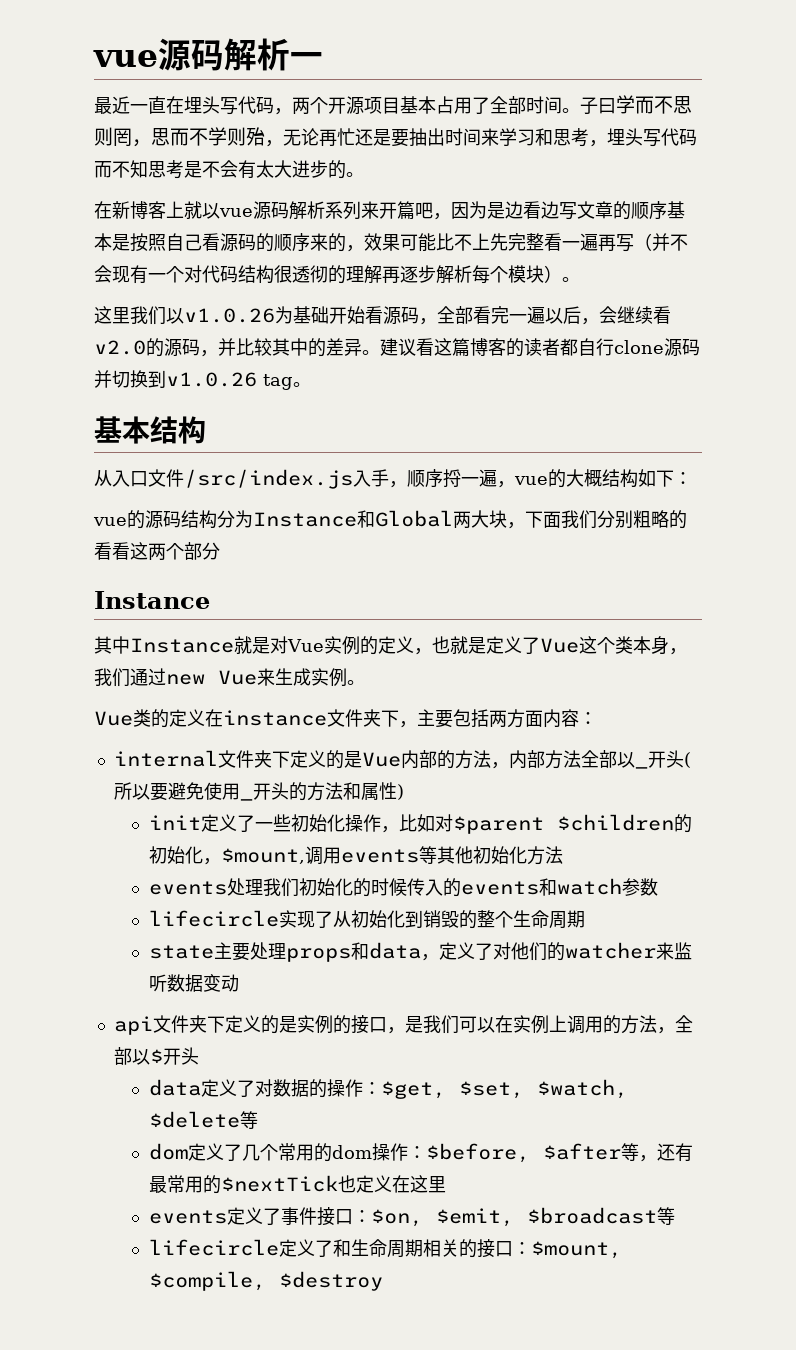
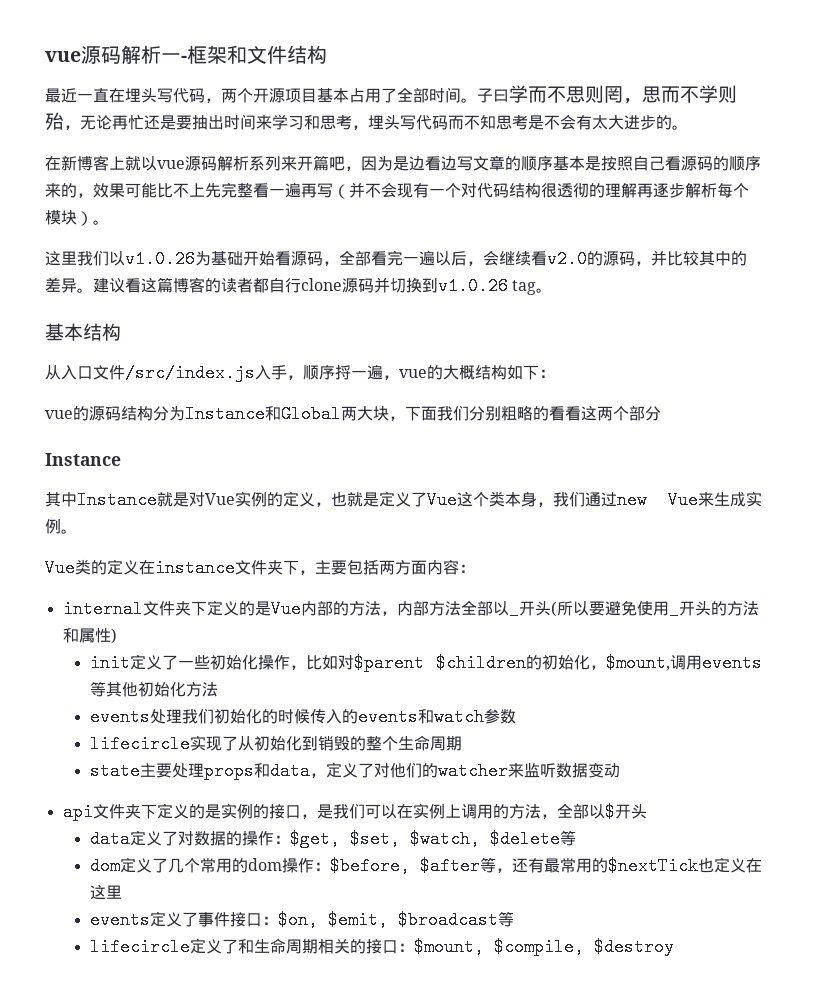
- vue源码解析一
+ vue源码解析一-框架和文件结构

